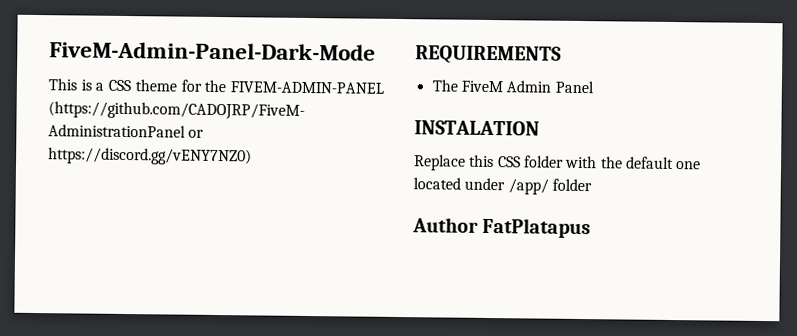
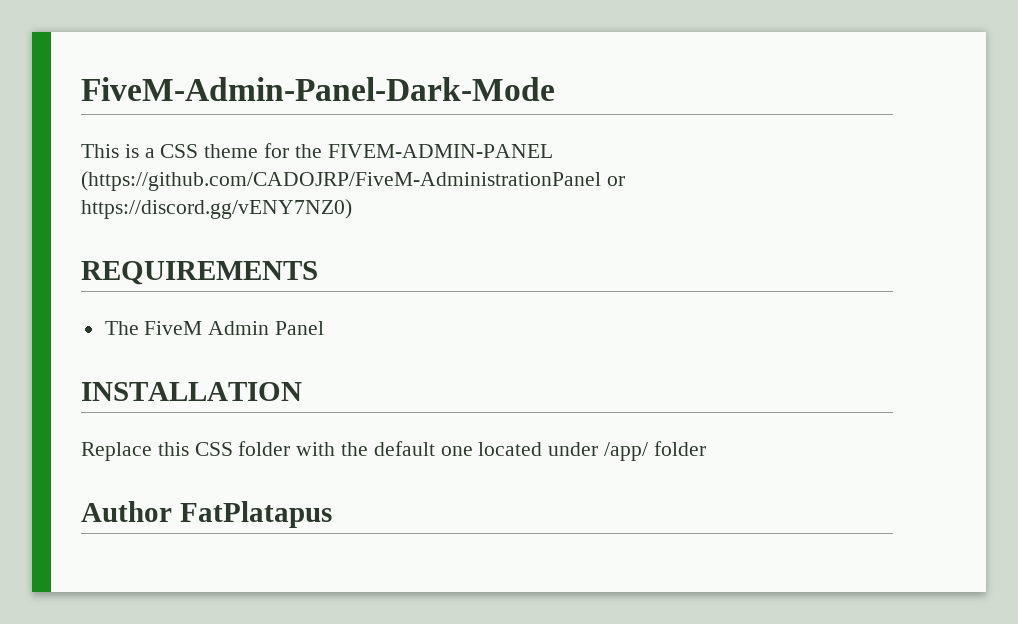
- INSTALATION
+ INSTALLATION

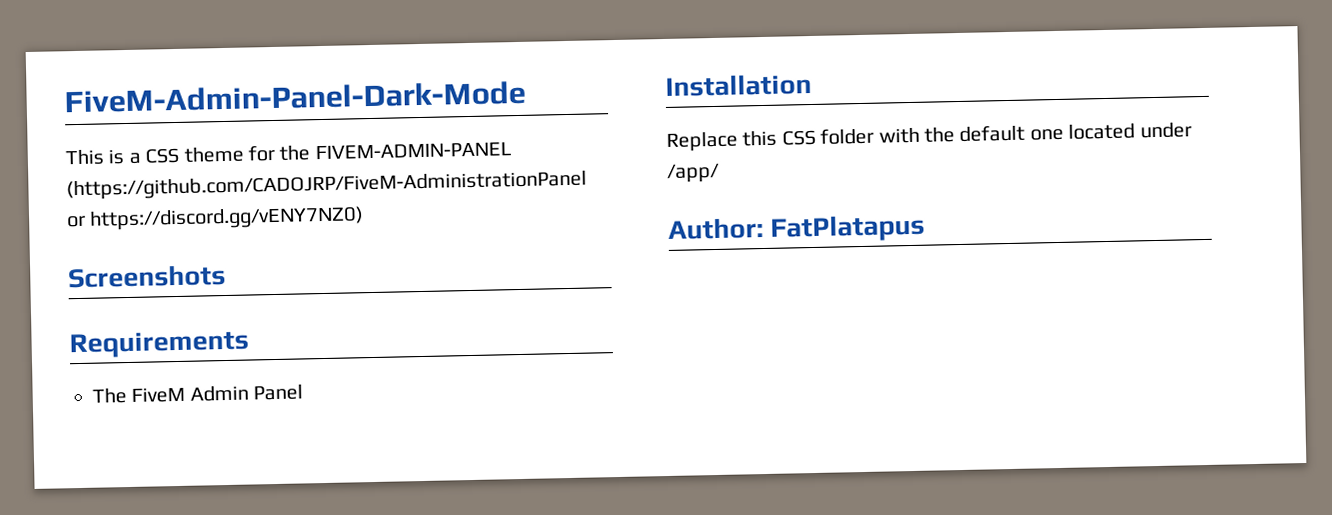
- REQUIREMENTS
+ Screenshots
+ Requirements
- INSTALLATION
+ Installation
- Replace this CSS folder with the default one located under /app/ folder
- Author FatPlatapus
+ Replace this CSS folder with the default one located under /app/
+ Author: FatPlatapus

